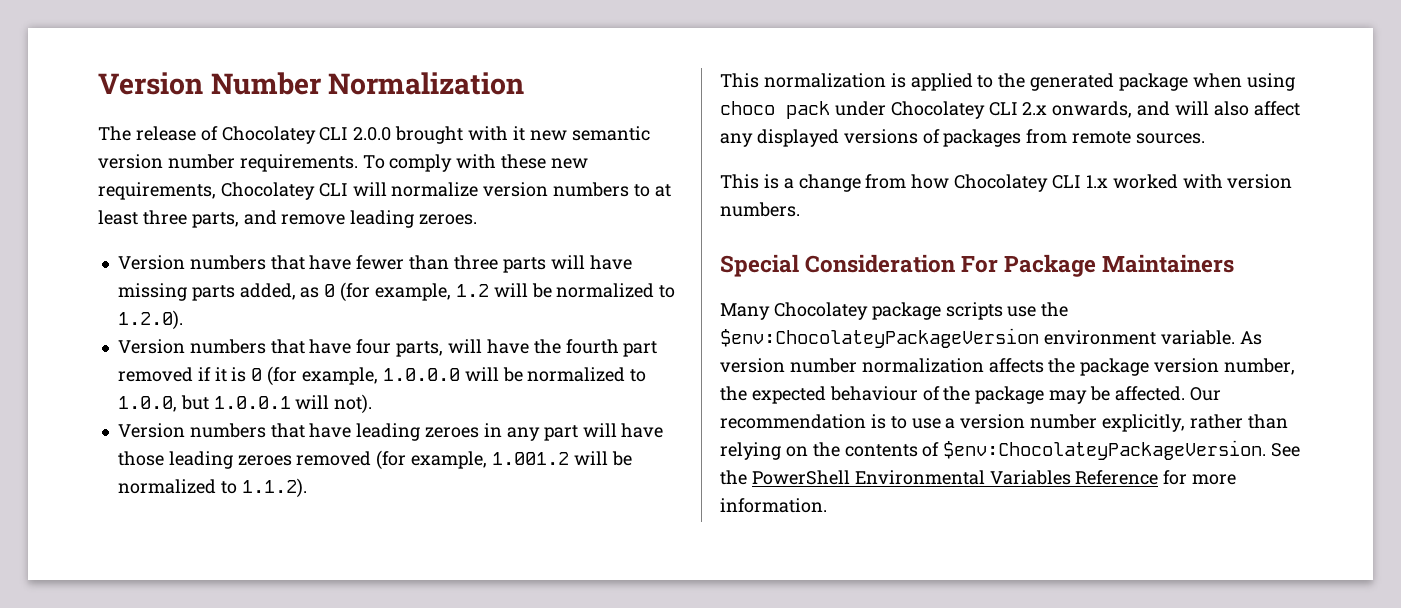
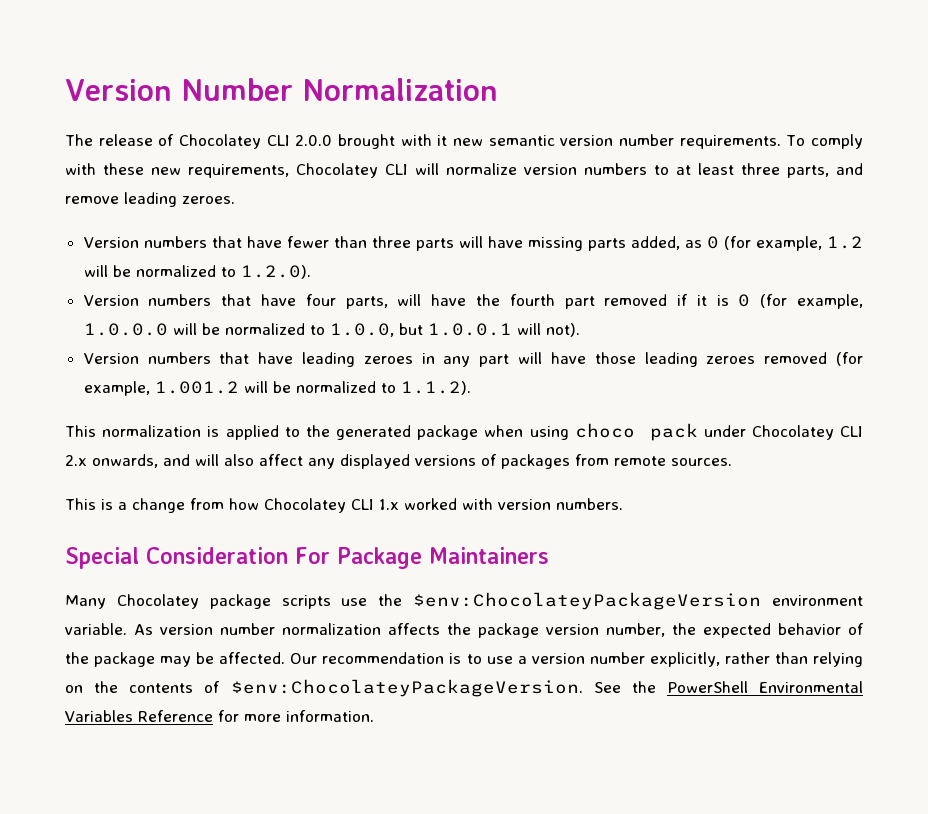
- As version number normalization affects the package version number, the expected behaviour of the package may be affected.
+ As version number normalization affects the package version number, the expected behavior of the package may be affected.

